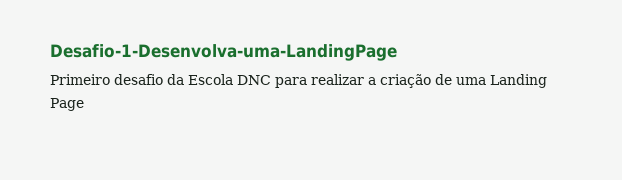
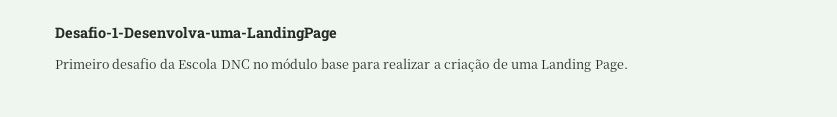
- Primeiro desafio da Escola DNC para realizar a criação de uma Landing Page
+ Primeiro desafio da Escola DNC no módulo base para realizar a criação de uma Landing Page.

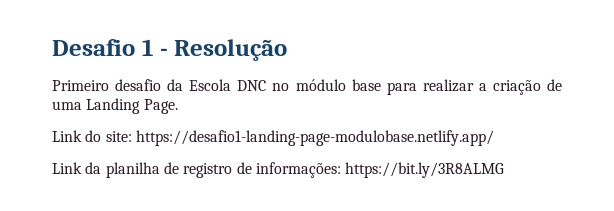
- Desafio-1-Desenvolva-uma-LandingPage
+ Desafio 1 - Resolução
+ Link do site: https://desafio1-landing-page-modulobase.netlify.app/
+ Link da planilha de registro de informações: https://bit.ly/3R8ALMG

